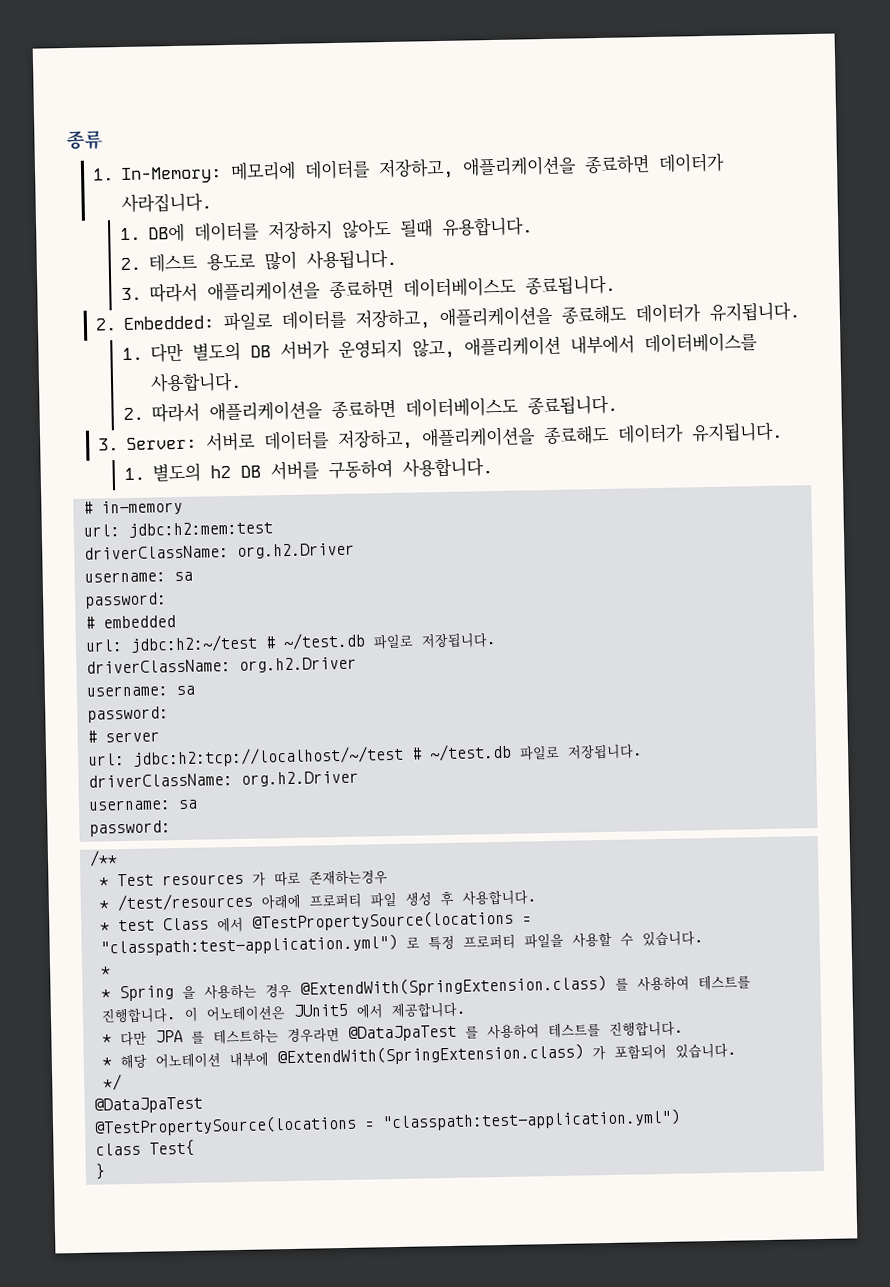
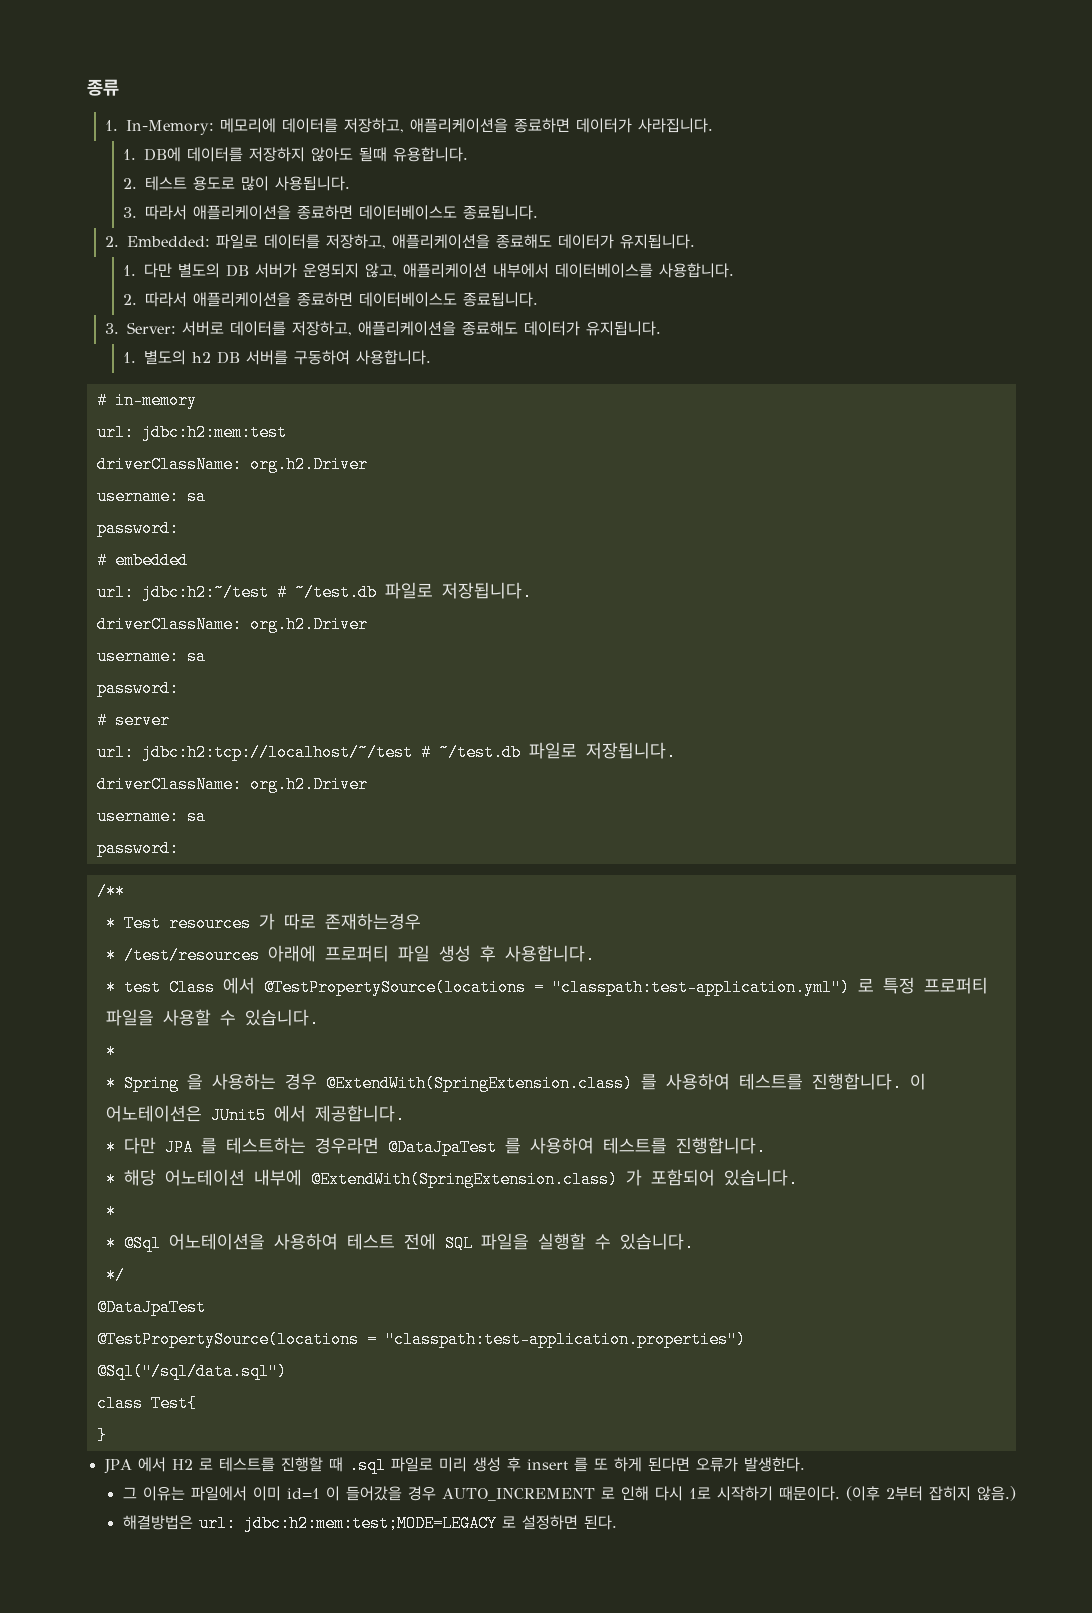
  * 해당 어노테이션 내부에 @ExtendWith(SpringExtension.class) 가 포함되어 있습니다.
+ *
+ * @Sql 어노테이션을 사용하여 테스트 전에 SQL 파일을 실행할 수 있습니다.
  */
  @DataJpaTest
- @TestPropertySource(locations = "classpath:test-application.yml")
+ @TestPropertySource(locations = "classpath:test-application.properties")
+ @Sql("/sql/data.sql")
+ JPA 에서 H2 로 테스트를 진행할 때 .sql 파일로 미리 생성 후 insert 를 또 하게 된다면 오류가 발생한다.
+ 그 이유는 파일에서 이미 id=1 이 들어갔을 경우 AUTO_INCREMENT 로 인해 다시 1로 시작하기 때문이다. (이후 2부터 잡히지 않음.)
+ 해결방법은 url: jdbc:h2:mem:test;MODE=LEGACY 로 설정하면 된다.

